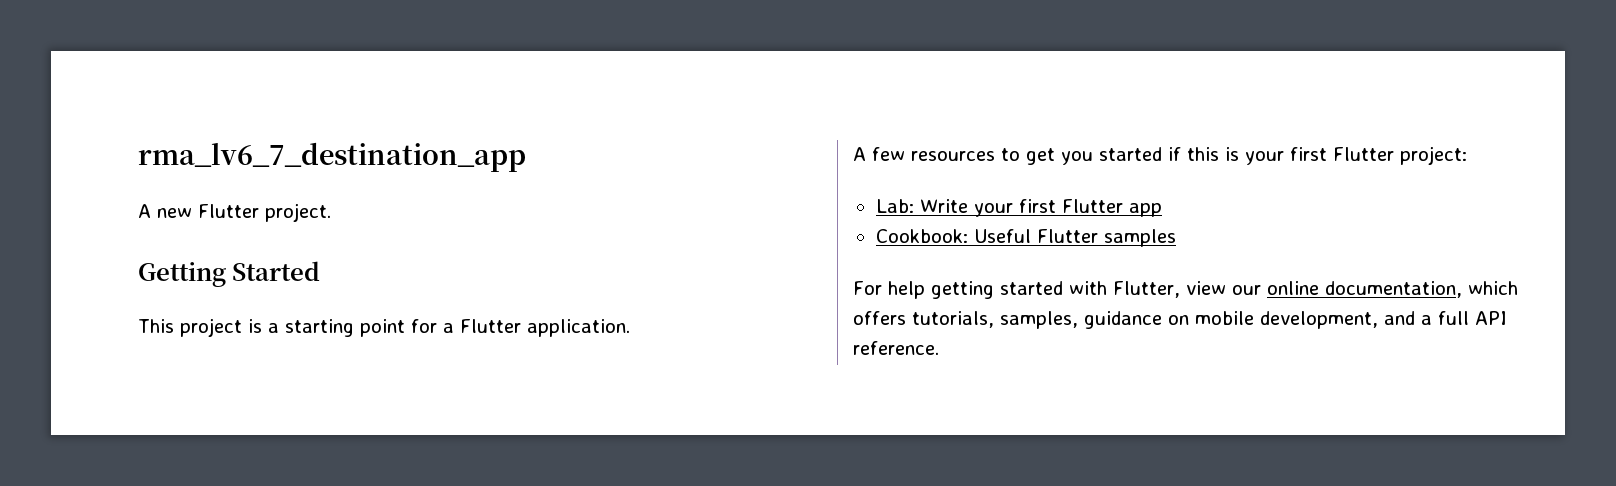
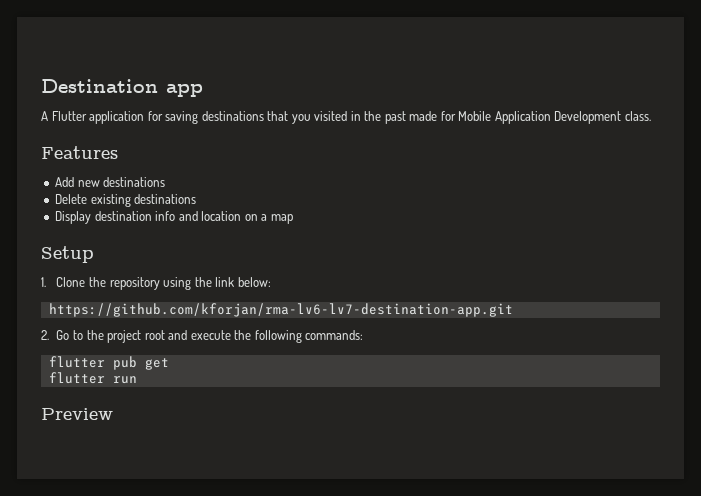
- rma_lv6_7_destination_app
- A new Flutter project.
- Getting Started
- This project is a starting point for a Flutter application.
- A few resources to get you started if this is your first Flutter project:
- Lab: Write your first Flutter app
- Cookbook: Useful Flutter samples
- For help getting started with Flutter, view our online documentation, which offers tutorials, samples, guidance on mobile development, and a full API reference.
+ Destination app
+ A Flutter application for saving destinations that you visited in the past made for Mobile Application Development class.
+ Features
+ Add new destinations
+ Delete existing destinations
+ Display destination info and location on a map
+ Setup
+ 1. Clone the repository using the link below:
+ https://github.com/kforjan/rma-lv6-lv7-destination-app.git
+ 2. Go to the project root and execute the following commands:
+ flutter pub get
+ flutter run
+ Preview

